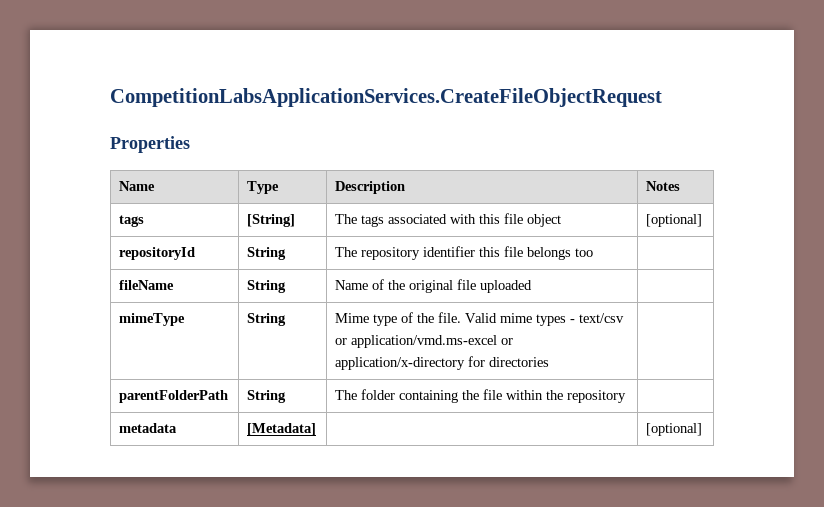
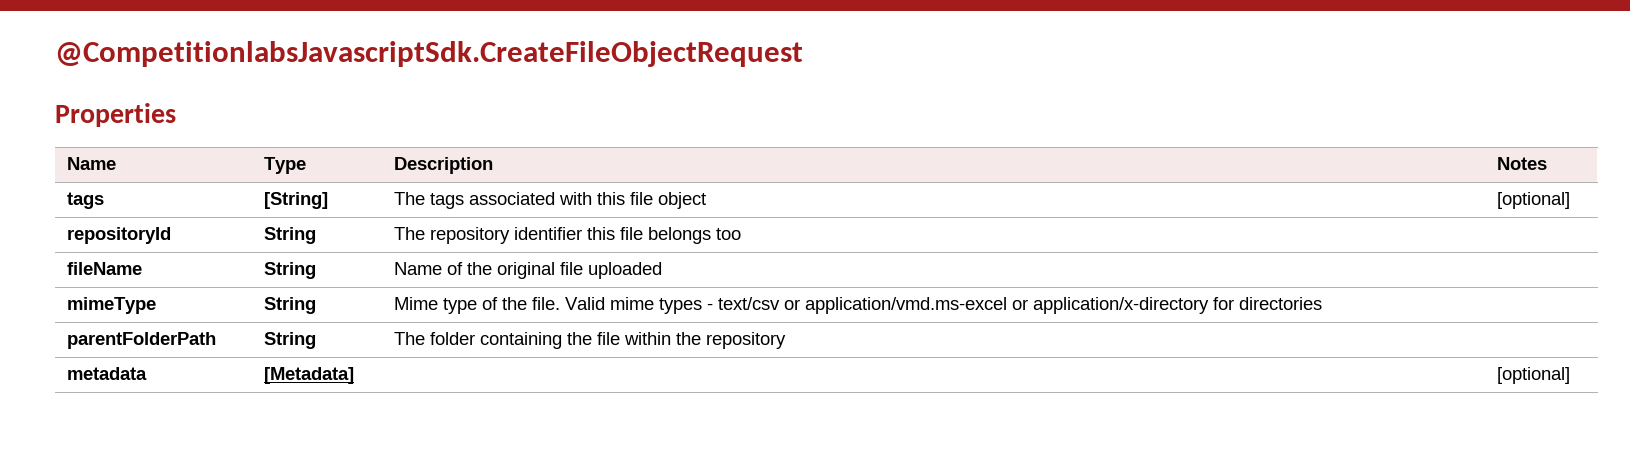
- CompetitionLabsApplicationServices.CreateFileObjectRequest
+ @CompetitionlabsJavascriptSdk.CreateFileObjectRequest

